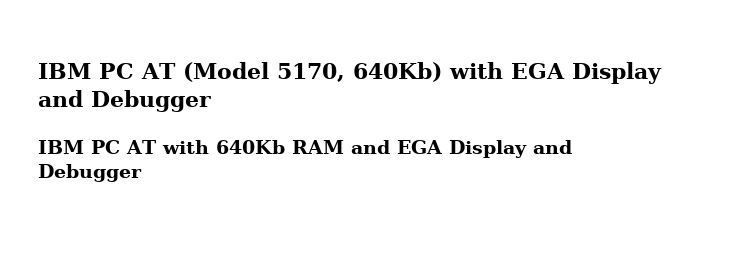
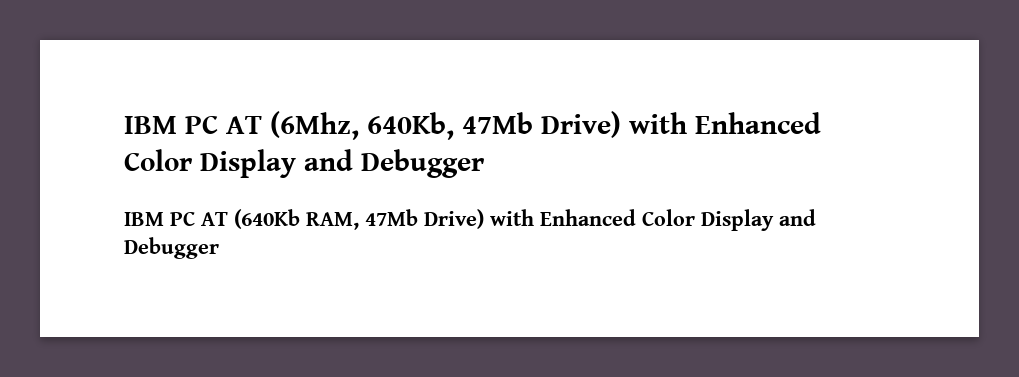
- IBM PC AT (Model 5170, 640Kb) with EGA Display and Debugger
+ IBM PC AT (6Mhz, 640Kb, 47Mb Drive) with Enhanced Color Display and Debugger
- IBM PC AT with 640Kb RAM and EGA Display and Debugger
+ IBM PC AT (640Kb RAM, 47Mb Drive) with Enhanced Color Display and Debugger

